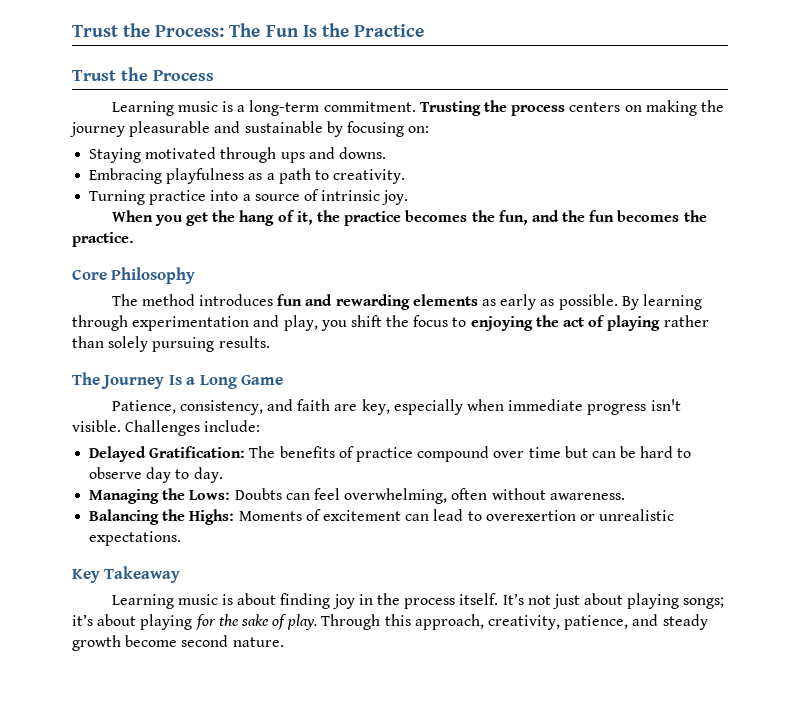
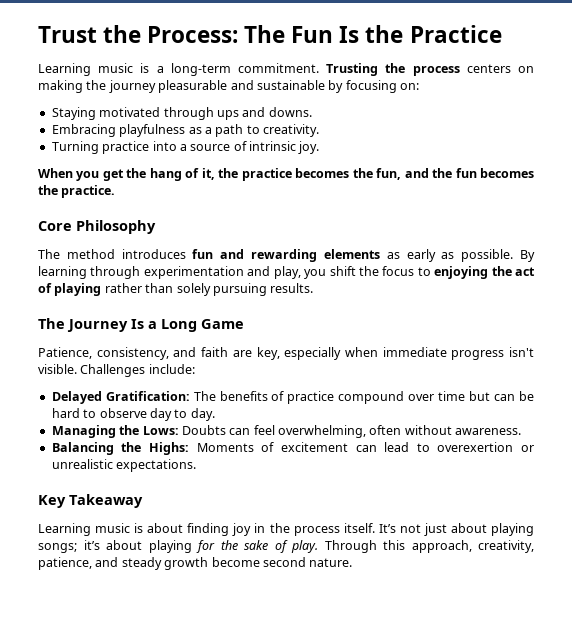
- Trust the Process

